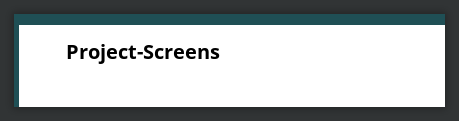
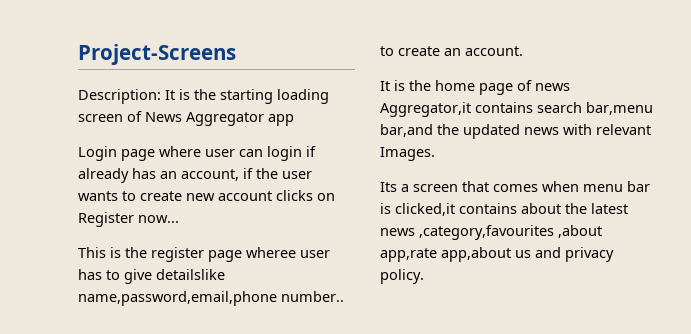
+ Description: It is the starting loading screen of News Aggregator app
+ Login page where user can login if already has an account, if the user wants to create new account clicks on Register now...
+ This is the register page wheree user has to give detailslike name,password,email,phone number.. to create an account.
+ It is the home page of news Aggregator,it contains search bar,menu bar,and the updated news with relevant Images.
+ Its a screen that comes when menu bar is clicked,it contains about the latest news ,category,favourites ,about app,rate app,about us and privacy policy.

